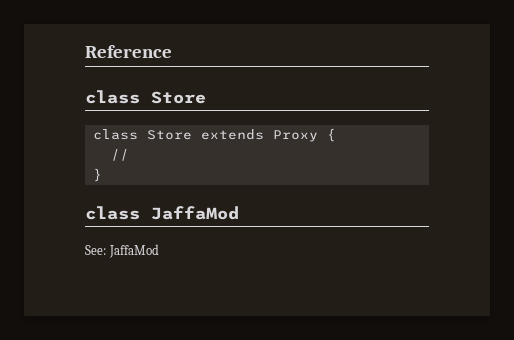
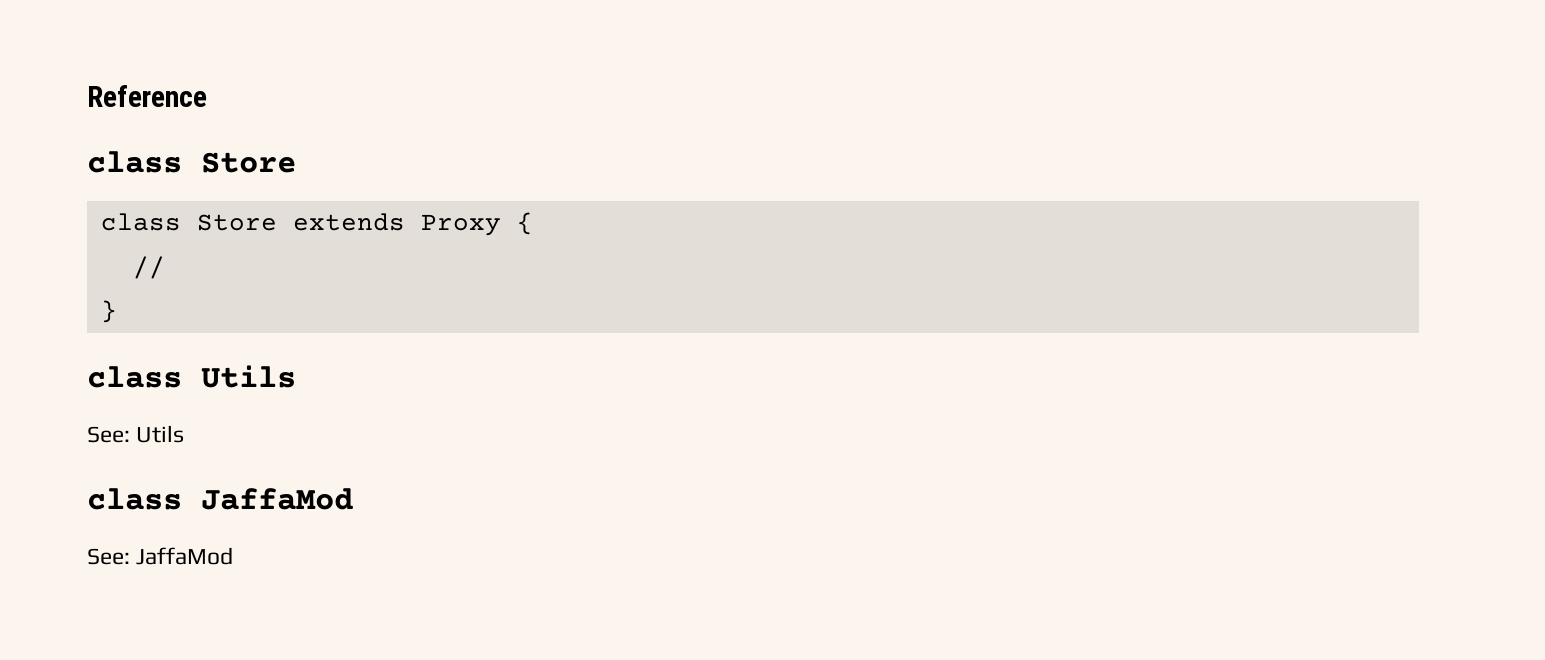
+ class Utils
+ See: Utils

